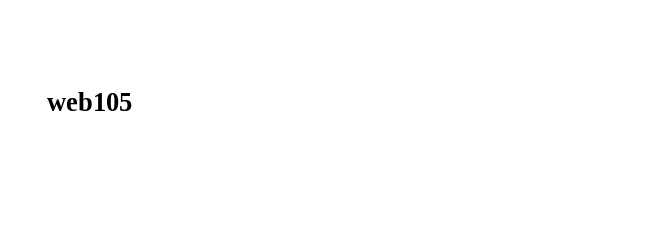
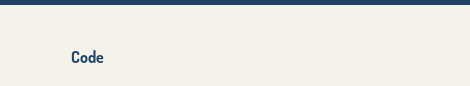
- web105
+ Code

